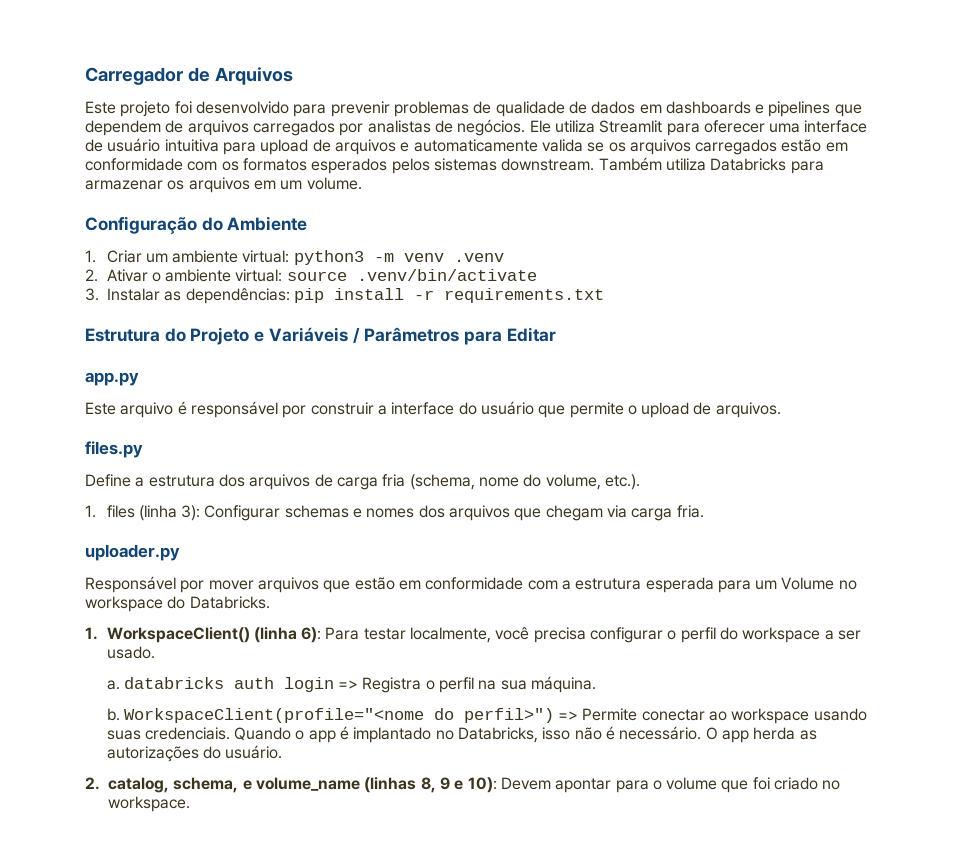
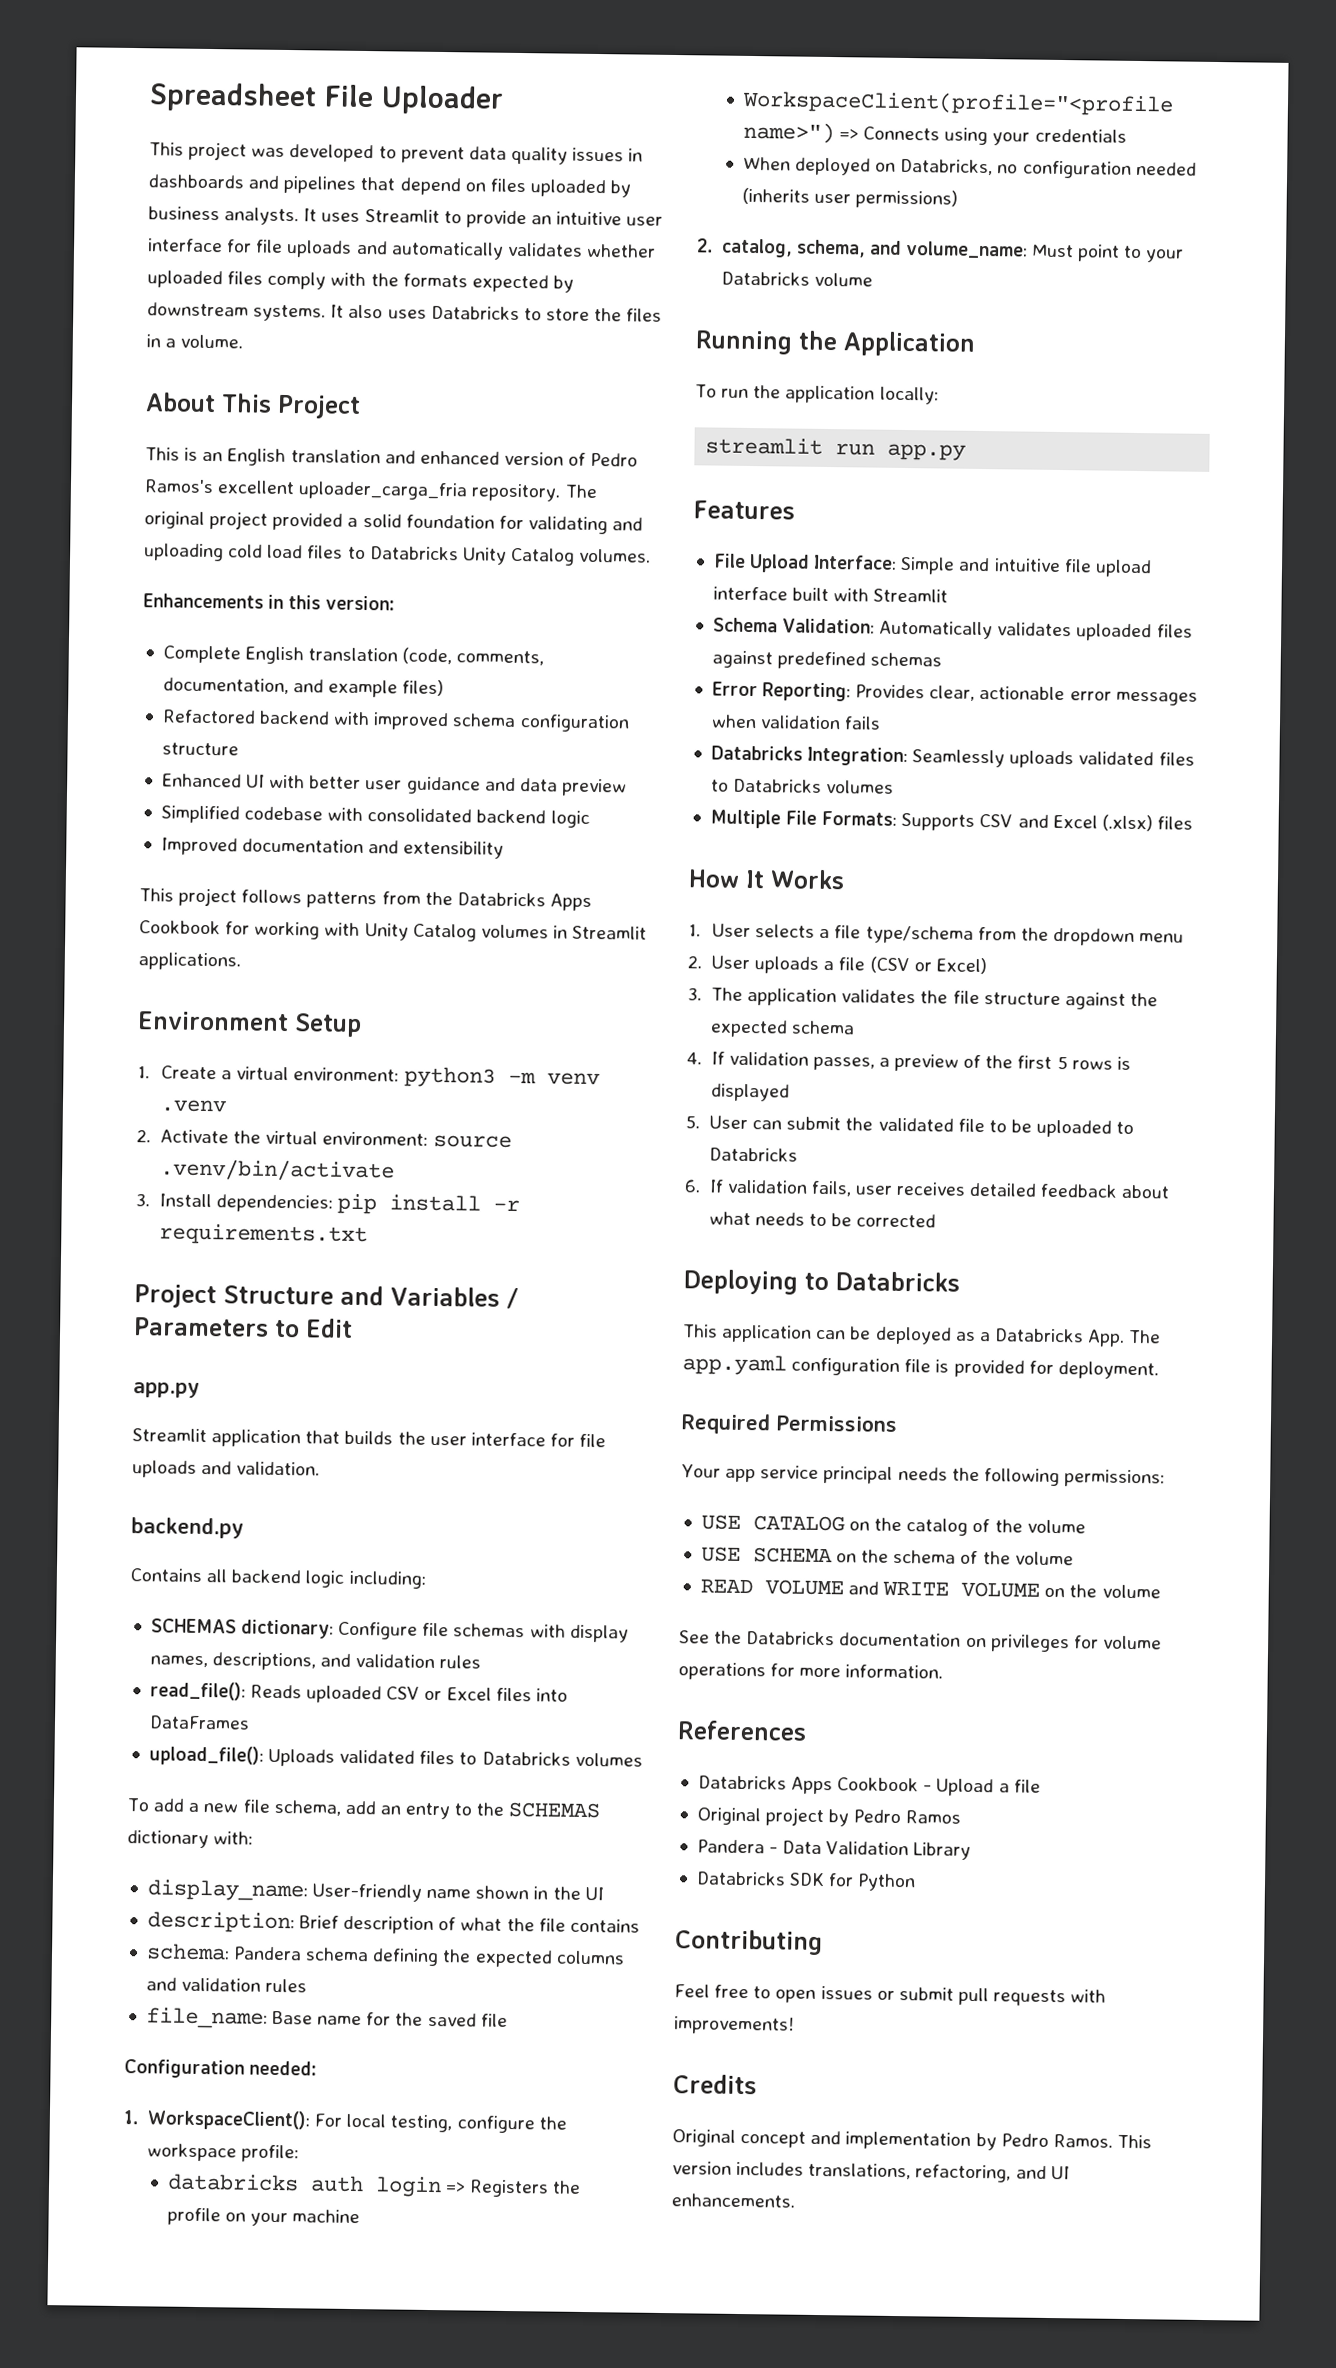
- Carregador de Arquivos
- Este projeto foi desenvolvido para prevenir problemas de qualidade de dados em dashboards e pipelines que dependem de arquivos carregados por analistas de negócios. Ele utiliza Streamlit para oferecer uma interface de usuário intuitiva para upload de arquivos e automaticamente valida se os arquivos carregados estão em conformidade com os formatos esperados pelos sistemas downstream. Também utiliza Databricks para armazenar os arquivos em um volume.
- Configuração do Ambiente
- 1. Criar um ambiente virtual: python3 -m venv .venv
+ Spreadsheet File Uploader
+ This project was developed to prevent data quality issues in dashboards and pipelines that depend on files uploaded by business analysts. It uses Streamlit to provide an intuitive user interface for file uploads and automatically validates whether uploaded files comply with the formats expected by downstream systems. It also uses Databricks to store the files in a volume.
+ About This Project
+ This is an English translation and enhanced version of Pedro Ramos's excellent uploader_carga_fria repository. The original project provided a solid foundation for validating and uploading cold load files to Databricks Unity Catalog volumes.
+ Enhancements in this version:
+ Complete English translation (code, comments, documentation, and example files)
+ Refactored backend with improved schema configuration structure
+ Enhanced UI with better user guidance and data preview
+ Simplified codebase with consolidated backend logic
+ Improved documentation and extensibility
+ This project follows patterns from the Databricks Apps Cookbook for working with Unity Catalog volumes in Streamlit applications.
+ Environment Setup
+ 1. Create a virtual environment: python3 -m venv .venv
- 2. Ativar o ambiente virtual: source .venv/bin/activate
+ 2. Activate the virtual environment: source .venv/bin/activate
- 3. Instalar as dependências: pip install -r requirements.txt
+ 3. Install dependencies: pip install -r requirements.txt
- Estrutura do Projeto e Variáveis / Parâmetros para Editar
+ Project Structure and Variables / Parameters to Edit
  app.py
- Este arquivo é responsável por construir a interface do usuário que permite o upload de arquivos.
- files.py
- Define a estrutura dos arquivos de carga fria (schema, nome do volume, etc.).
- 1. files (linha 3): Configurar schemas e nomes dos arquivos que chegam via carga fria.
- uploader.py
- Responsável por mover arquivos que estão em conformidade com a estrutura esperada para um Volume no workspace do Databricks.
- 1. WorkspaceClient() (linha 6): Para testar localmente, você precisa configurar o perfil do workspace a ser usado.
- a. databricks auth login => Registra o perfil na sua máquina.
- b. WorkspaceClient(profile="<nome do perfil>") => Permite conectar ao workspace usando suas credenciais. Quando o app é implantado no Databricks, isso não é necessário. O app herda as autorizações do usuário.
- 2. catalog, schema, e volume_name (linhas 8, 9 e 10): Devem apontar para o volume que foi criado no workspace.
+ Streamlit application that builds the user interface for file uploads and validation.
+ backend.py
+ Contains all backend logic including:
+ SCHEMAS dictionary: Configure file schemas with display names, descriptions, and validation rules
+ read_file(): Reads uploaded CSV or Excel files into DataFrames
+ upload_file(): Uploads validated files to Databricks volumes
+ To add a new file schema, add an entry to the SCHEMAS dictionary with:
+ display_name: User-friendly name shown in the UI
+ description: Brief description of what the file contains
+ schema: Pandera schema defining the expected columns and validation rules
+ file_name: Base name for the saved file
+ Configuration needed:
+ 1. WorkspaceClient(): For local testing, configure the workspace profile:
+ databricks auth login => Registers the profile on your machine
+ WorkspaceClient(profile="<profile name>") => Connects using your credentials
+ When deployed on Databricks, no configuration needed (inherits user permissions)
+ 2. catalog, schema, and volume_name: Must point to your Databricks volume
+ Running the Application
+ To run the application locally:
+ streamlit run app.py
+ Features
+ File Upload Interface: Simple and intuitive file upload interface built with Streamlit
+ Schema Validation: Automatically validates uploaded files against predefined schemas
+ Error Reporting: Provides clear, actionable error messages when validation fails
+ Databricks Integration: Seamlessly uploads validated files to Databricks volumes
+ Multiple File Formats: Supports CSV and Excel (.xlsx) files
+ How It Works
+ 1. User selects a file type/schema from the dropdown menu
+ 2. User uploads a file (CSV or Excel)
+ 3. The application validates the file structure against the expected schema
+ 4. If validation passes, a preview of the first 5 rows is displayed
+ 5. User can submit the validated file to be uploaded to Databricks
+ 6. If validation fails, user receives detailed feedback about what needs to be corrected
+ Deploying to Databricks
+ This application can be deployed as a Databricks App. The app.yaml configuration file is provided for deployment.
+ Required Permissions
+ Your app service principal needs the following permissions:
+ USE CATALOG on the catalog of the volume
+ USE SCHEMA on the schema of the volume
+ READ VOLUME and WRITE VOLUME on the volume
+ See the Databricks documentation on privileges for volume operations for more information.
+ References
+ Databricks Apps Cookbook - Upload a file
+ Original project by Pedro Ramos
+ Pandera - Data Validation Library
+ Databricks SDK for Python
+ Contributing
+ Feel free to open issues or submit pull requests with improvements!
+ Credits
+ Original concept and implementation by Pedro Ramos. This version includes translations, refactoring, and UI enhancements.

